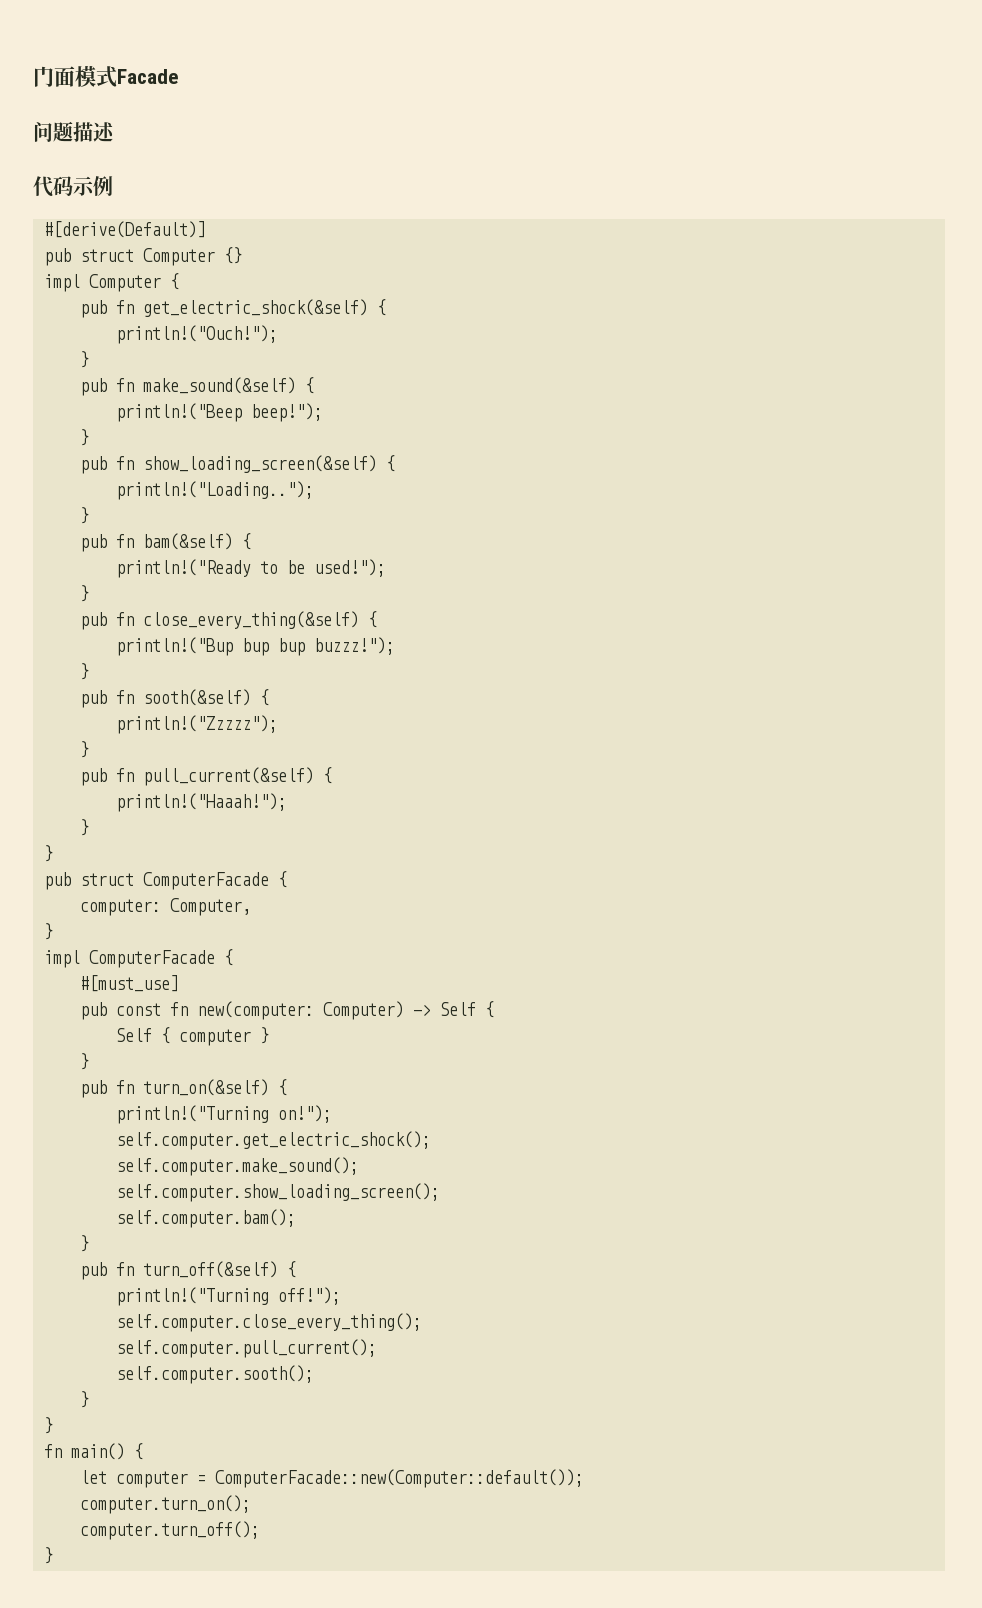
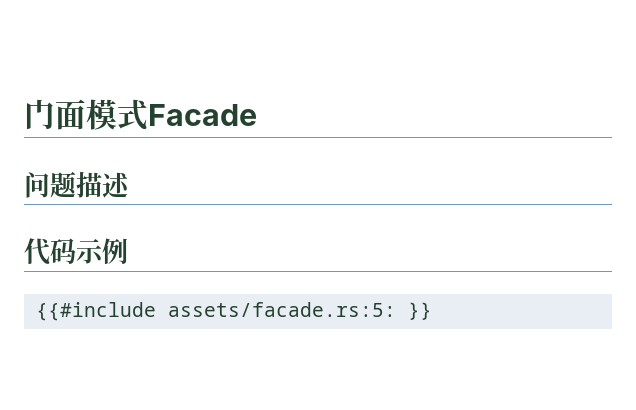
- #[derive(Default)]
- pub struct Computer {}
- impl Computer {
- pub fn get_electric_shock(&self) {
- println!("Ouch!");
- }
- pub fn make_sound(&self) {
- println!("Beep beep!");
- }
- pub fn show_loading_screen(&self) {
- println!("Loading..");
- }
- pub fn bam(&self) {
- println!("Ready to be used!");
- }
- pub fn close_every_thing(&self) {
- println!("Bup bup bup buzzz!");
- }
- pub fn sooth(&self) {
- println!("Zzzzz");
- }
- pub fn pull_current(&self) {
- println!("Haaah!");
- }
- }
- pub struct ComputerFacade {
- computer: Computer,
- }
- impl ComputerFacade {
- #[must_use]
- pub const fn new(computer: Computer) -> Self {
- Self { computer }
- }
- pub fn turn_on(&self) {
- println!("Turning on!");
- self.computer.get_electric_shock();
- self.computer.make_sound();
- self.computer.show_loading_screen();
- self.computer.bam();
- }
- pub fn turn_off(&self) {
- println!("Turning off!");
- self.computer.close_every_thing();
- self.computer.pull_current();
- self.computer.sooth();
- }
- }
- fn main() {
- let computer = ComputerFacade::new(Computer::default());
- computer.turn_on();
- computer.turn_off();
- }
+ {{#include assets/facade.rs:5: }}

